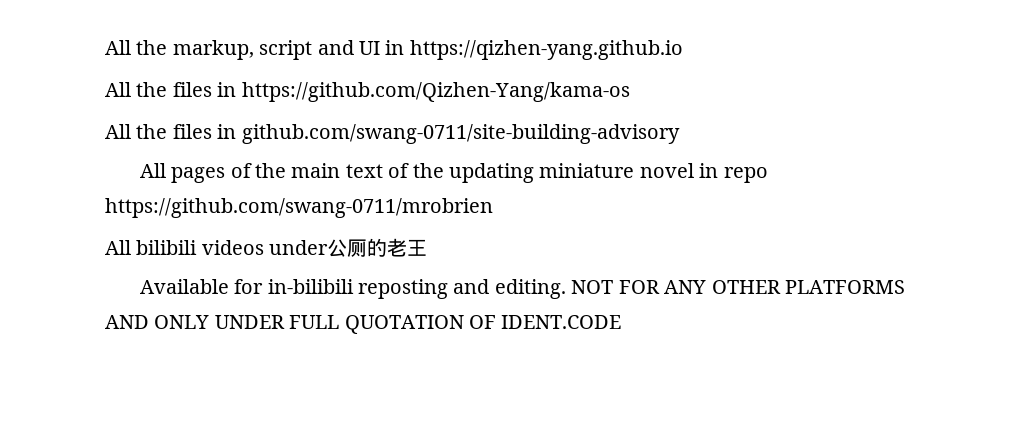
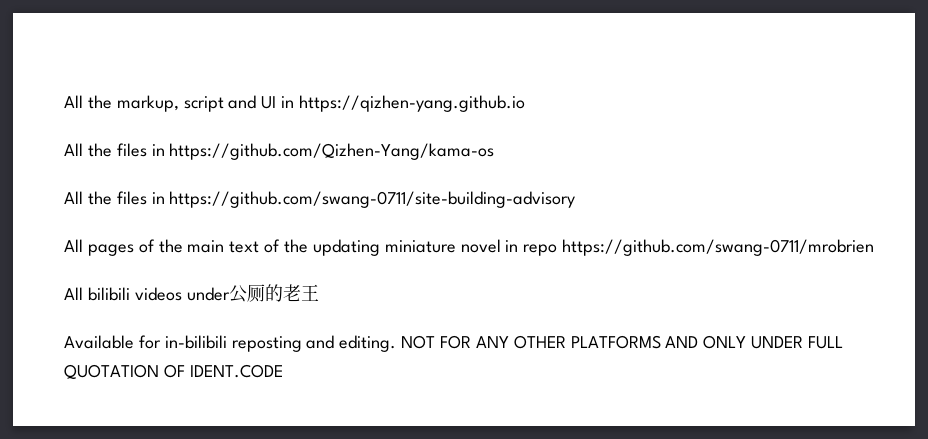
- All the files in github.com/swang-0711/site-building-advisory
+ All the files in https://github.com/swang-0711/site-building-advisory

